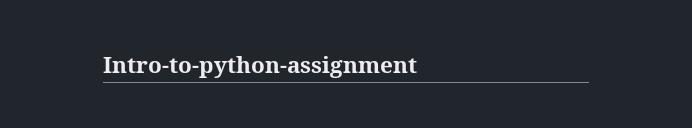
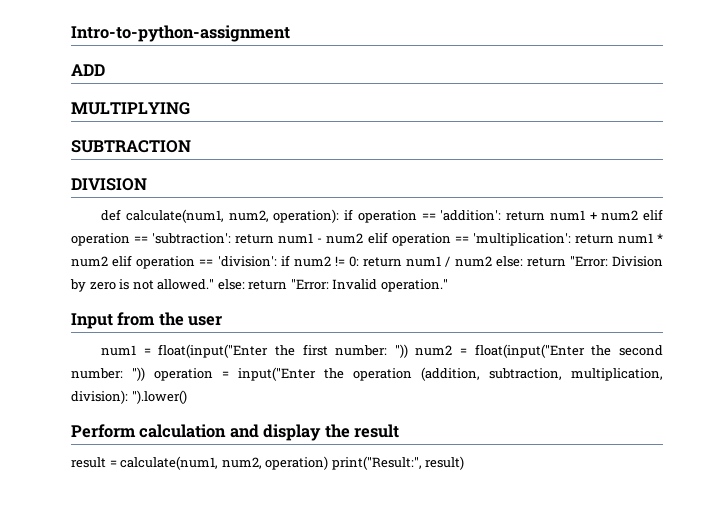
+ ADD
+ MULTIPLYING
+ SUBTRACTION
+ DIVISION
+ def calculate(num1, num2, operation): if operation == 'addition': return num1 + num2 elif operation == 'subtraction': return num1 - num2 elif operation == 'multiplication': return num1 * num2 elif operation == 'division': if num2 != 0: return num1 / num2 else: return "Error: Division by zero is not allowed." else: return "Error: Invalid operation."
+ Input from the user
+ num1 = float(input("Enter the first number: ")) num2 = float(input("Enter the second number: ")) operation = input("Enter the operation (addition, subtraction, multiplication, division): ").lower()
+ Perform calculation and display the result
+ result = calculate(num1, num2, operation) print("Result:", result)

